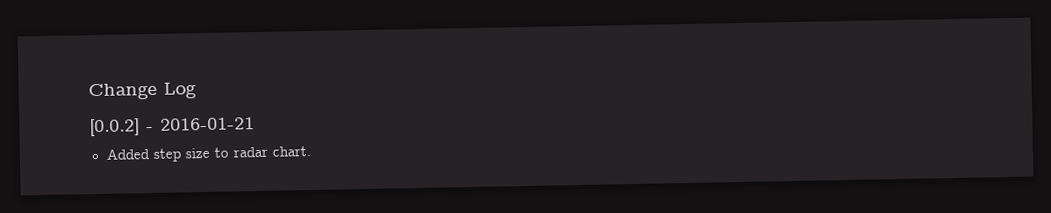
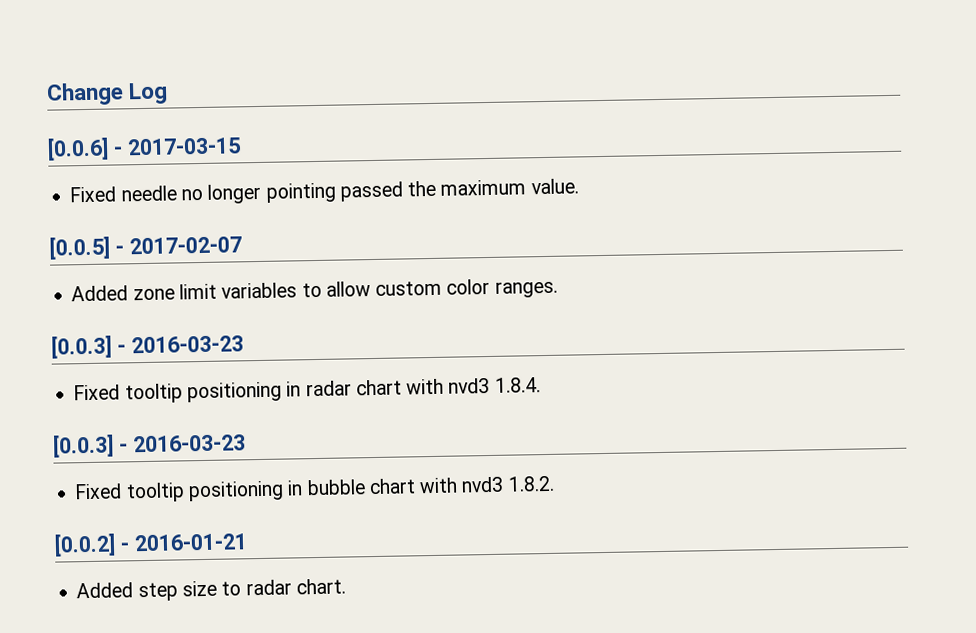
+ [0.0.6] - 2017-03-15
+ Fixed needle no longer pointing passed the maximum value.
+ [0.0.5] - 2017-02-07
+ Added zone limit variables to allow custom color ranges.
+ [0.0.3] - 2016-03-23
+ Fixed tooltip positioning in radar chart with nvd3 1.8.4.
+ [0.0.3] - 2016-03-23
+ Fixed tooltip positioning in bubble chart with nvd3 1.8.2.

